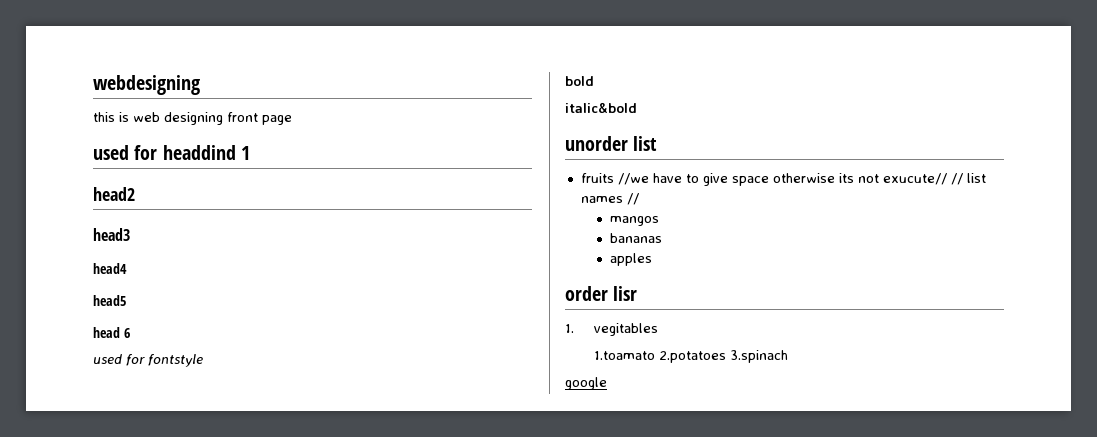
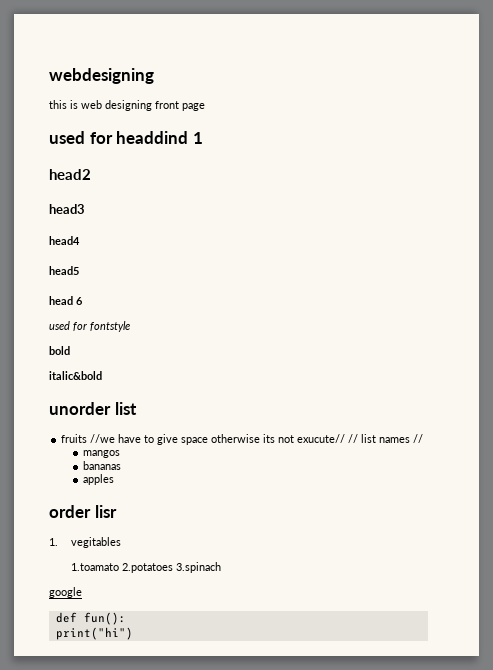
+ def fun():
+ print("hi")

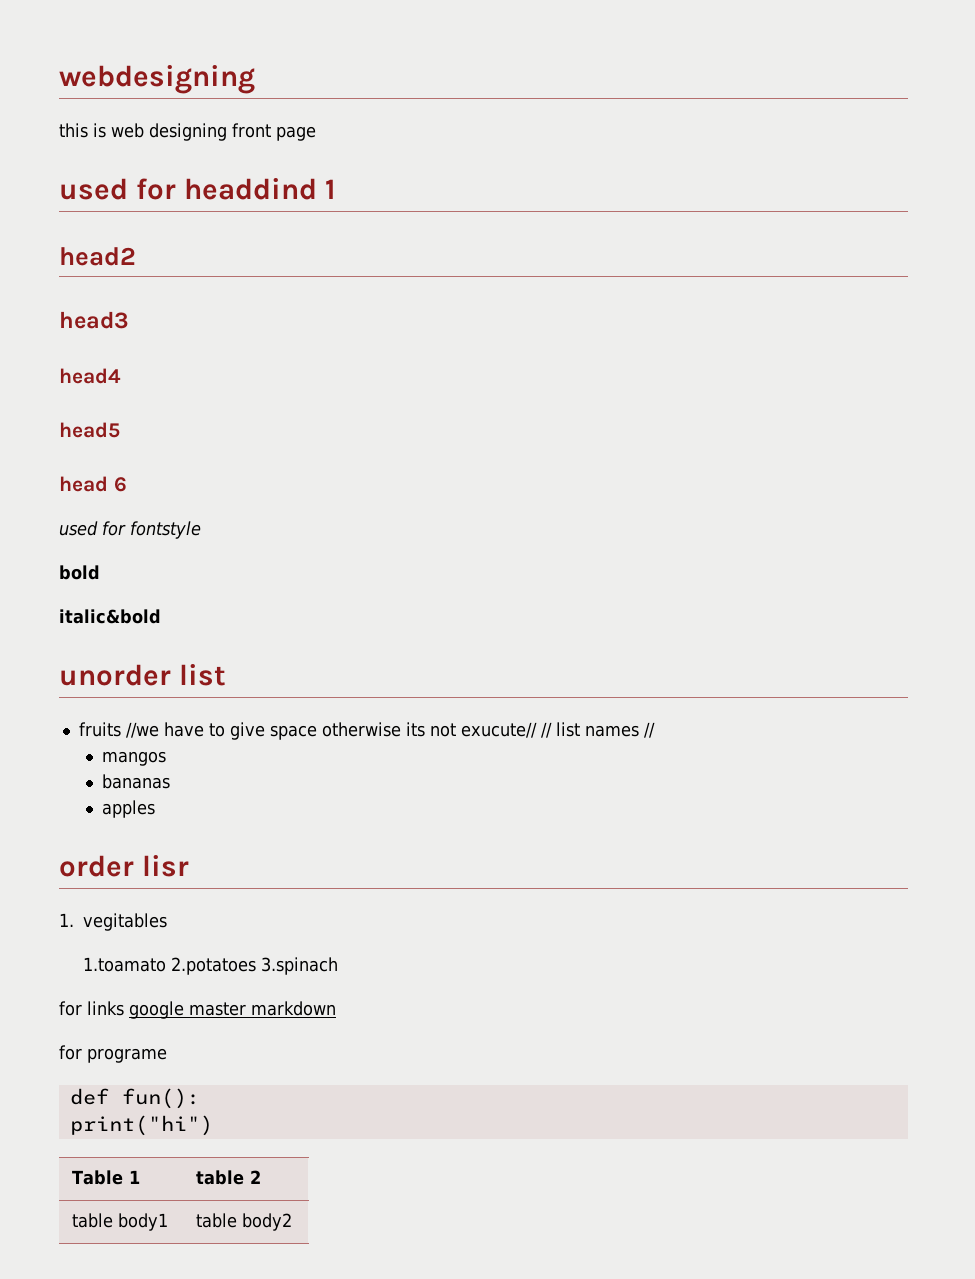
- google
+ for links google master markdown
+ for programe
+ Table 1 | table 2
+ table body1 | table body2

